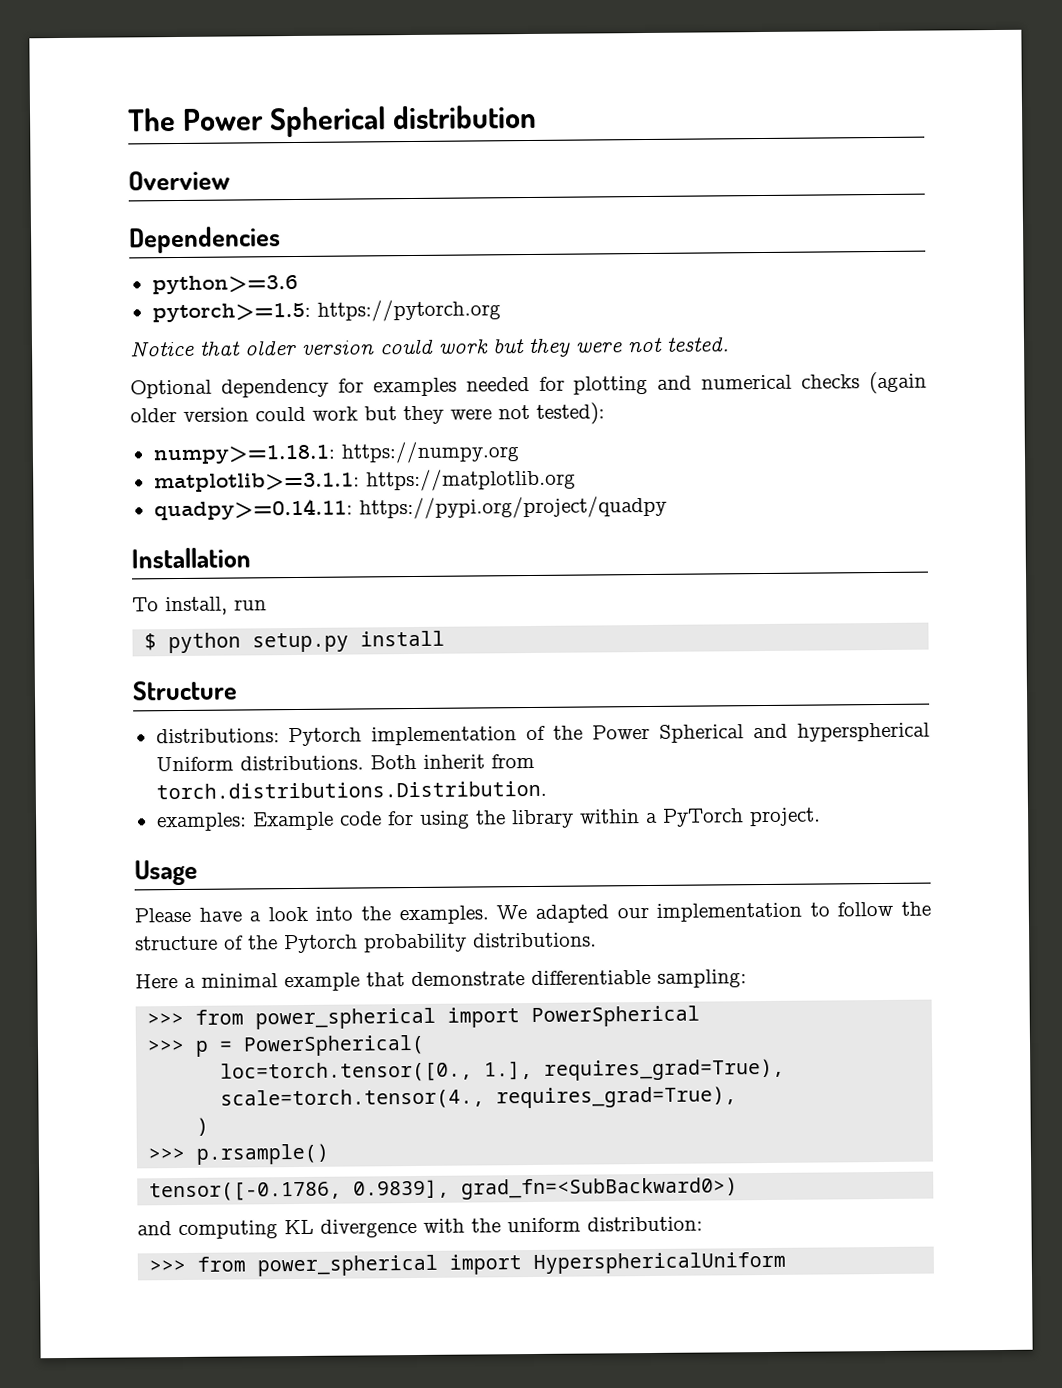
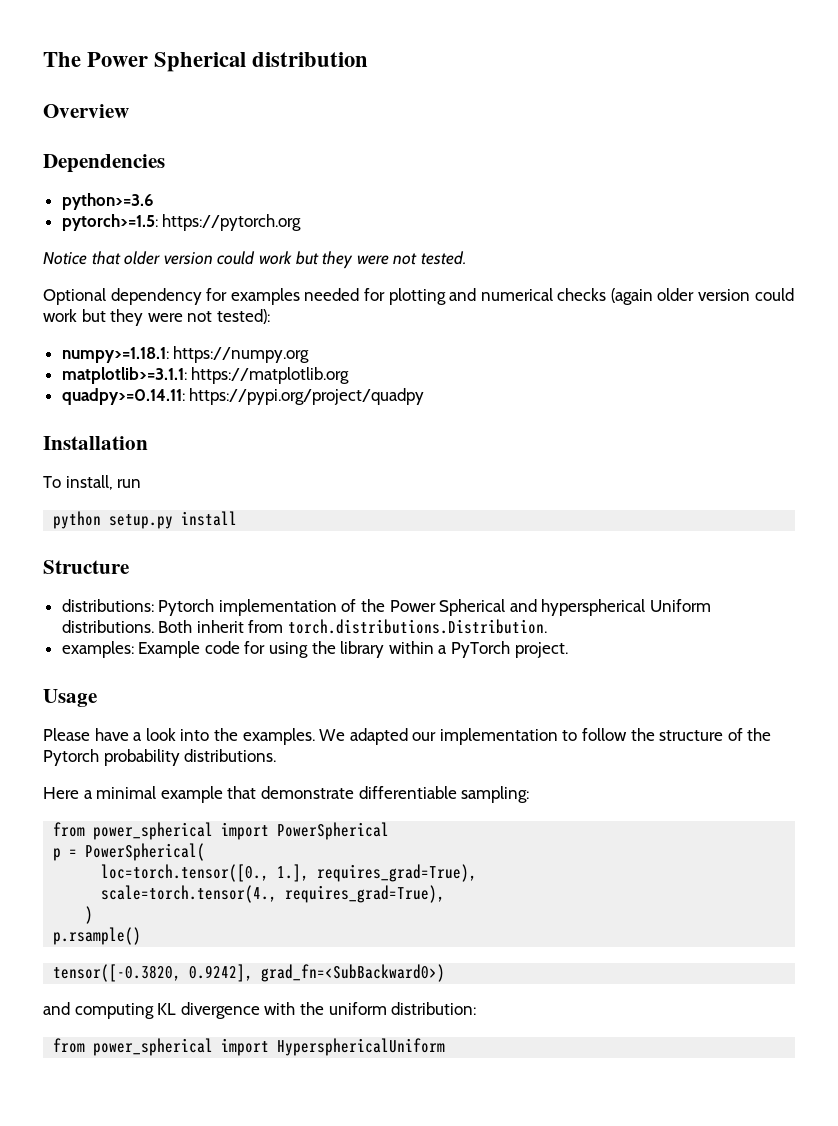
- $ python setup.py install
+ python setup.py install
- >>> from power_spherical import PowerSpherical
+ from power_spherical import PowerSpherical
- >>> p = PowerSpherical(
+ p = PowerSpherical(
- >>> p.rsample()
+ p.rsample()
- tensor([-0.1786, 0.9839], grad_fn=<SubBackward0>)
+ tensor([-0.3820, 0.9242], grad_fn=<SubBackward0>)
- >>> from power_spherical import HypersphericalUniform
+ from power_spherical import HypersphericalUniform

